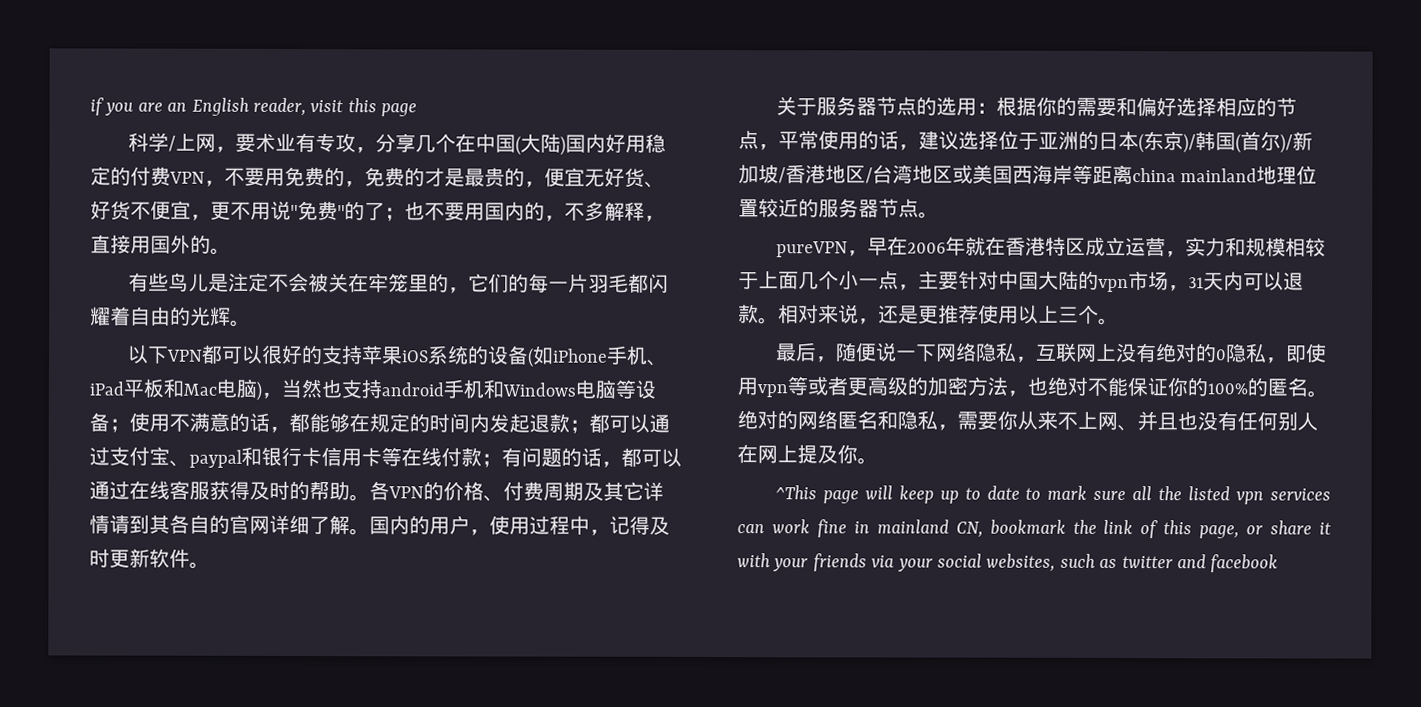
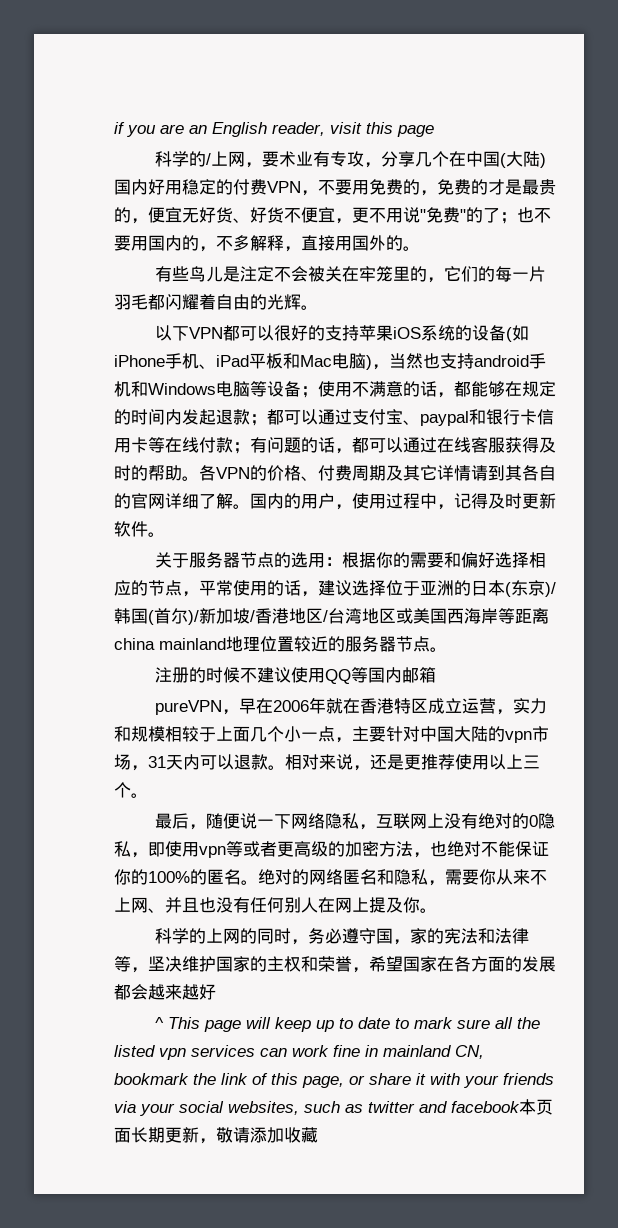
- 科学/上网，要术业有专攻，分享几个在中国(大陆)国内好用稳定的付费VPN，不要用免费的，免费的才是最贵的，便宜无好货、好货不便宜，更不用说"免费"的了；也不要用国内的，不多解释，直接用国外的。
+ 科学的/上网，要术业有专攻，分享几个在中国(大陆)国内好用稳定的付费VPN，不要用免费的，免费的才是最贵的，便宜无好货、好货不便宜，更不用说"免费"的了；也不要用国内的，不多解释，直接用国外的。
+ 注册的时候不建议使用QQ等国内邮箱
- ^This page will keep up to date to mark sure all the listed vpn services can work fine in mainland CN, bookmark the link of this page, or share it with your friends via your social websites, such as twitter and facebook
+ 科学的上网的同时，务必遵守国，家的宪法和法律等，坚决维护国家的主权和荣誉，希望国家在各方面的发展都会越来越好
+ ^ This page will keep up to date to mark sure all the listed vpn services can work fine in mainland CN, bookmark the link of this page, or share it with your friends via your social websites, such as twitter and facebook本页面长期更新，敬请添加收藏

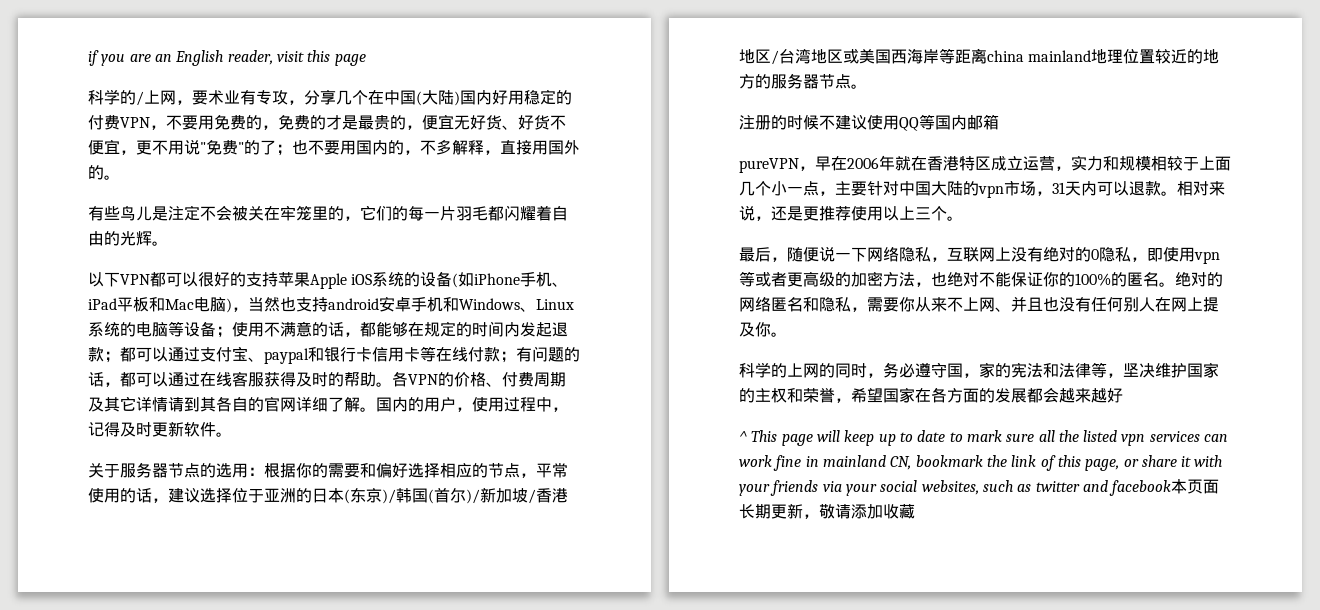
- 以下VPN都可以很好的支持苹果iOS系统的设备(如iPhone手机、iPad平板和Mac电脑)，当然也支持android手机和Windows电脑等设备；
+ 以下VPN都可以很好的支持苹果Apple iOS系统的设备(如iPhone手机、iPad平板和Mac电脑)，当然也支持android安卓手机和Windows、Linux系统的电脑等设备；
- 关于服务器节点的选用：根据你的需要和偏好选择相应的节点，平常使用的话，建议选择位于亚洲的日本(东京)/韩国(首尔)/新加坡/香港地区/台湾地区或美国西海岸等距离china mainland地理位置较近的服务器节点。
+ 关于服务器节点的选用：根据你的需要和偏好选择相应的节点，平常使用的话，建议选择位于亚洲的日本(东京)/韩国(首尔)/新加坡/香港地区/台湾地区或美国西海岸等距离china mainland地理位置较近的地方的服务器节点。

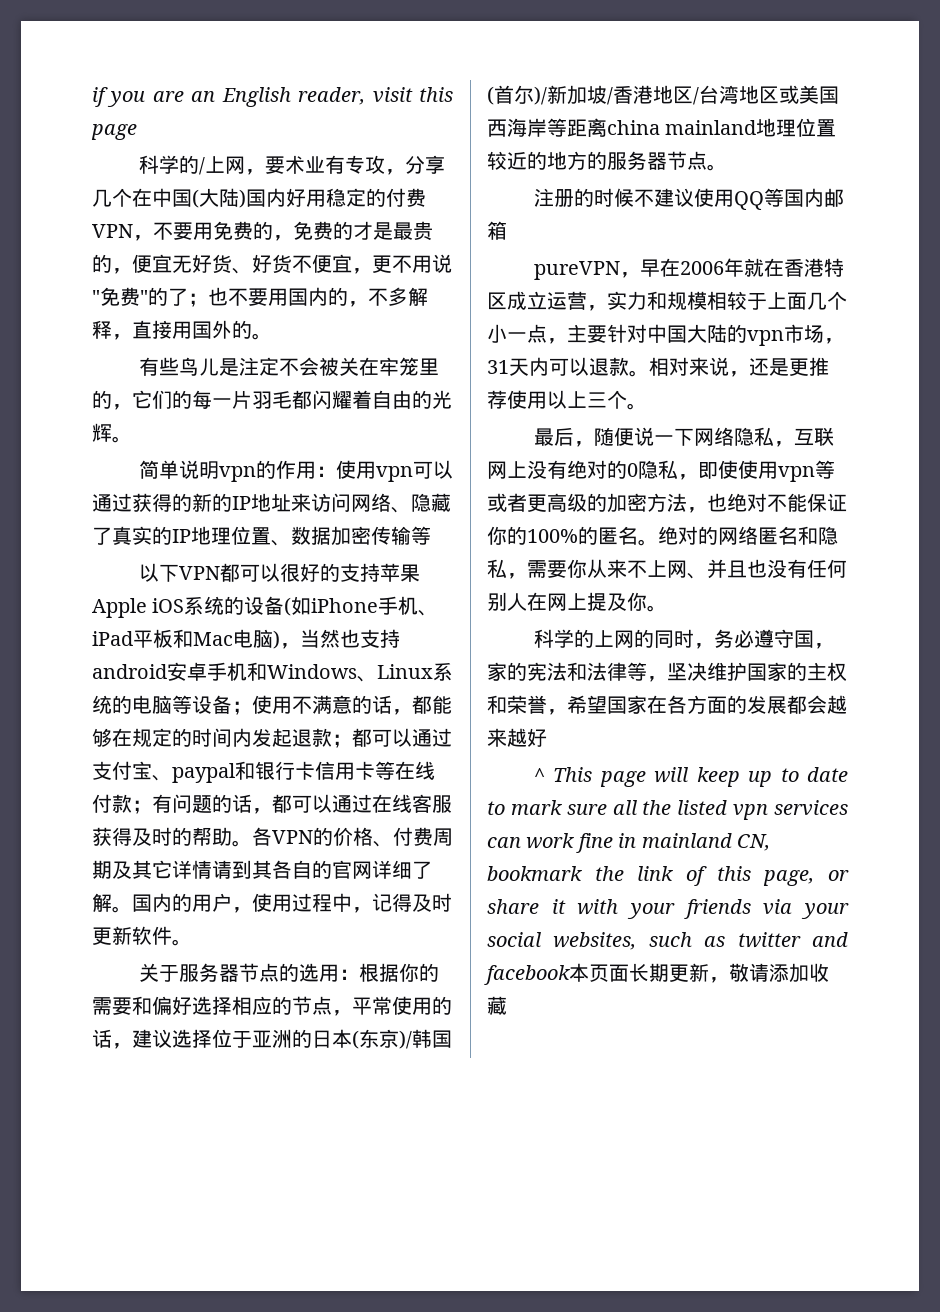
+ 简单说明vpn的作用：使用vpn可以通过获得的新的IP地址来访问网络、隐藏了真实的IP地理位置、数据加密传输等
- 最后，随便说一下网络隐私，互联网上没有绝对的0隐私，即使用vpn等或者更高级的加密方法，也绝对不能保证你的100%的匿名。
+ 最后，随便说一下网络隐私，互联网上没有绝对的0隐私，即使使用vpn等或者更高级的加密方法，也绝对不能保证你的100%的匿名。

